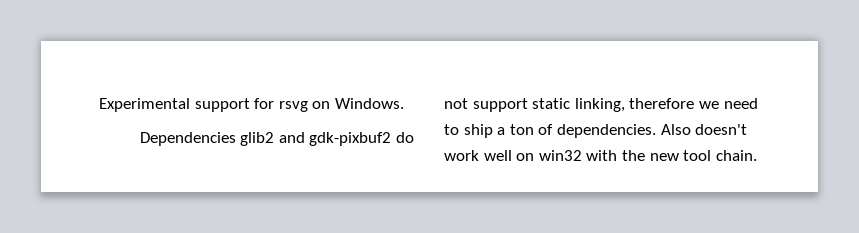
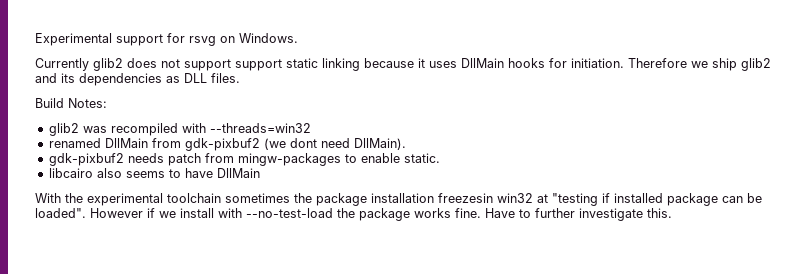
- Dependencies glib2 and gdk-pixbuf2 do not support static linking, therefore we need to ship a ton of dependencies. Also doesn't work well on win32 with the new tool chain.
+ Currently glib2 does not support support static linking because it uses DllMain hooks for initiation. Therefore we ship glib2 and its dependencies as DLL files.
+ Build Notes:
+ glib2 was recompiled with --threads=win32
+ renamed DllMain from gdk-pixbuf2 (we dont need DllMain).
+ gdk-pixbuf2 needs patch from mingw-packages to enable static.
+ libcairo also seems to have DllMain
+ With the experimental toolchain sometimes the package installation freezesin win32 at "testing if installed package can be loaded". However if we install with --no-test-load the package works fine. Have to further investigate this.

